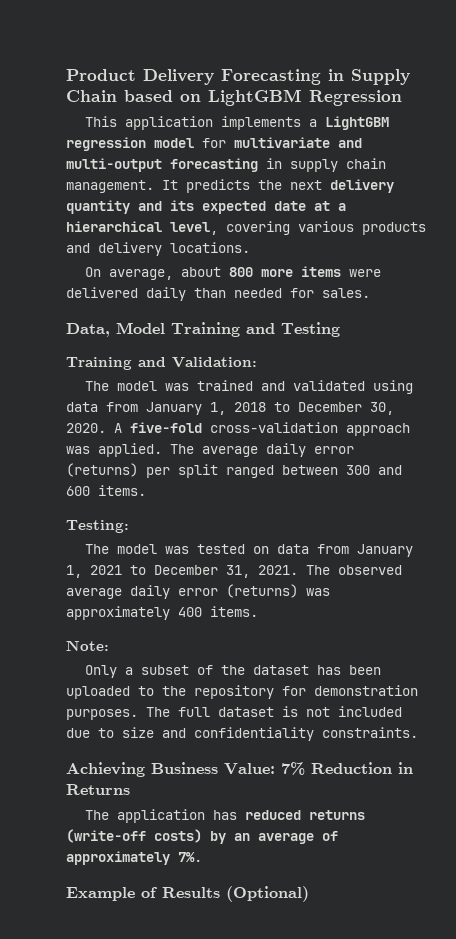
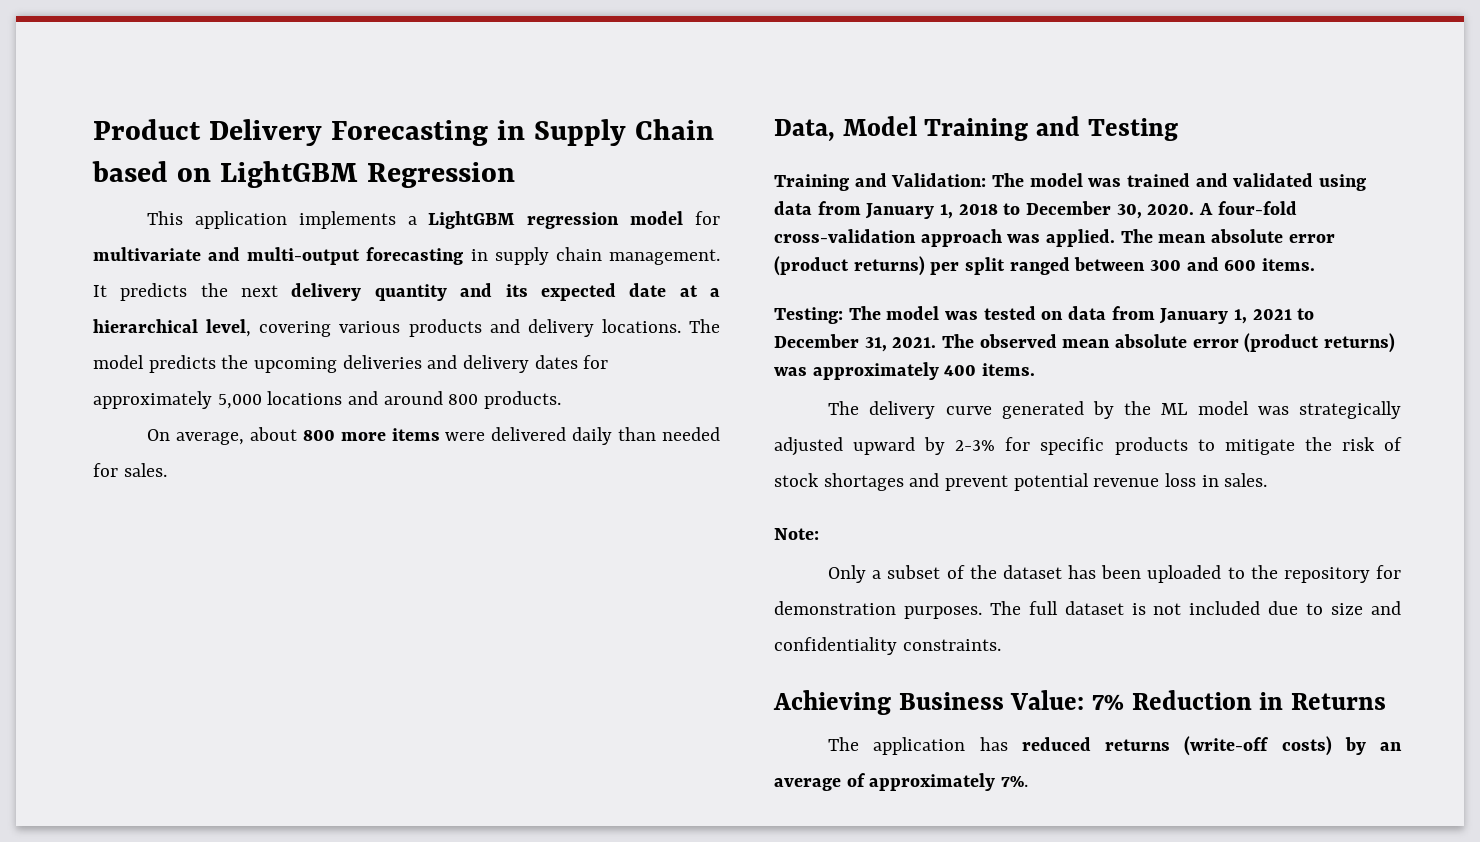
+ The model predicts the upcoming deliveries and delivery dates for approximately 5,000 locations and around 800 products.
- Training and Validation:
- The model was trained and validated using data from January 1, 2018 to December 30, 2020.
+ Training and Validation: The model was trained and validated using data from January 1, 2018 to December 30, 2020.
- A five-fold cross-validation approach was applied.
+ A four-fold cross-validation approach was applied.
- The average daily error (returns) per split ranged between 300 and 600 items.
+ The mean absolute error (product returns) per split ranged between 300 and 600 items.
- Testing:
- The model was tested on data from January 1, 2021 to December 31, 2021.
+ Testing: The model was tested on data from January 1, 2021 to December 31, 2021.
- The observed average daily error (returns) was approximately 400 items.
+ The observed mean absolute error (product returns) was approximately 400 items.
+ The delivery curve generated by the ML model was strategically adjusted upward by 2-3% for specific products to mitigate the risk of stock shortages and prevent potential revenue loss in sales.
- Example of Results (Optional)

